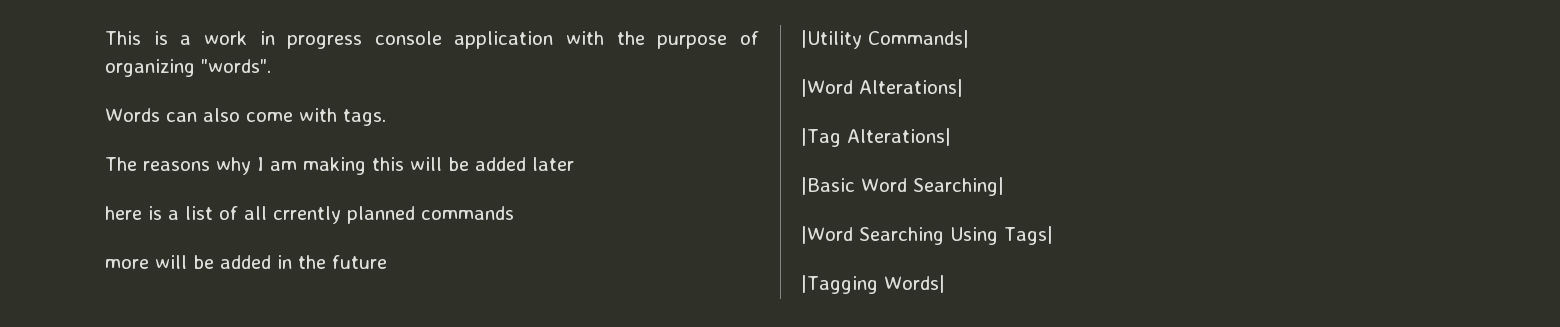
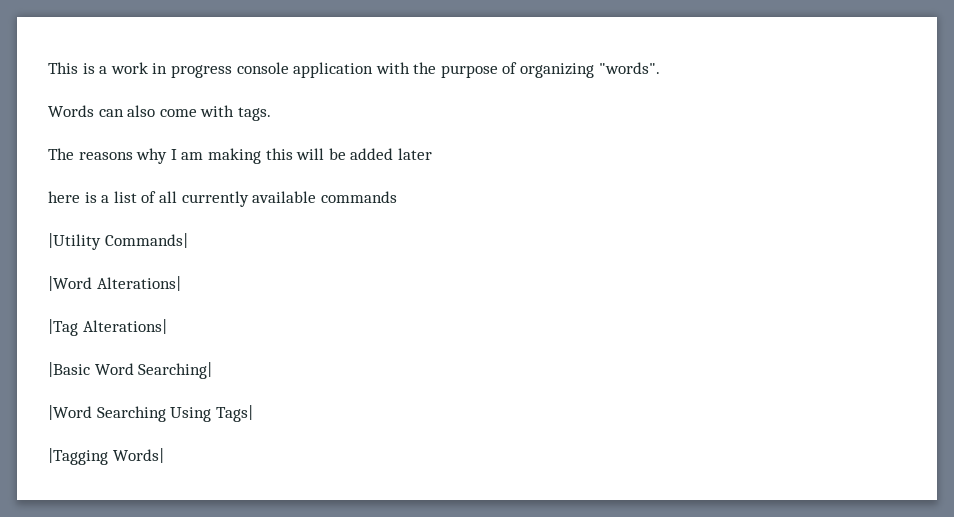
- here is a list of all crrently planned commands
+ here is a list of all currently available commands
- more will be added in the future

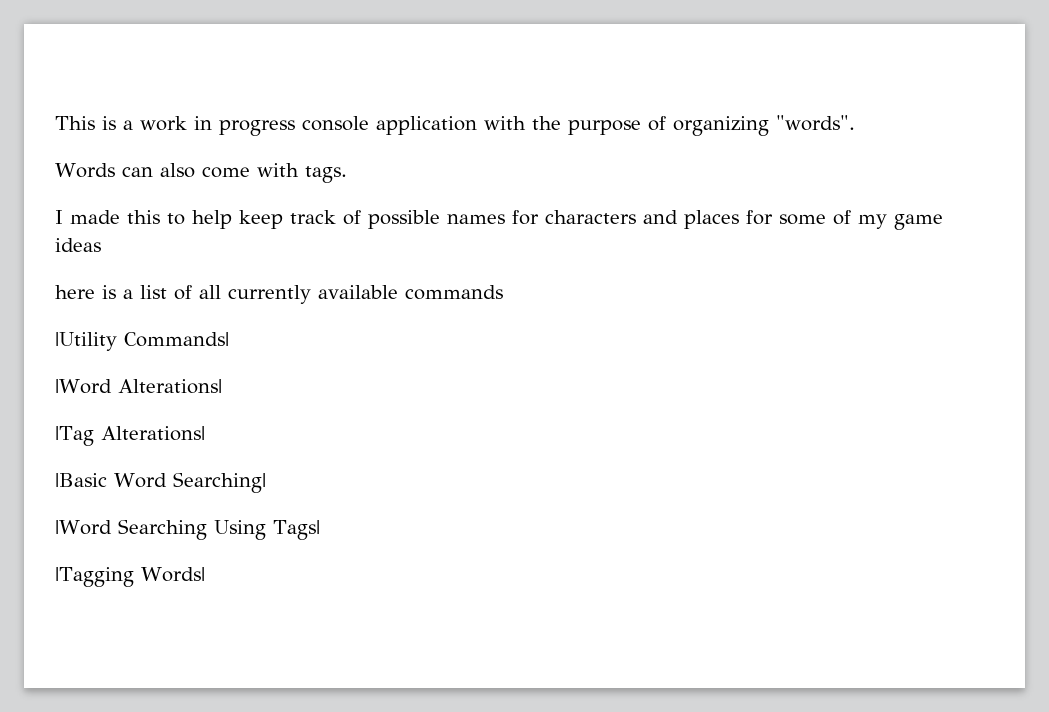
- The reasons why I am making this will be added later
+ I made this to help keep track of possible names for characters and places for some of my game ideas

